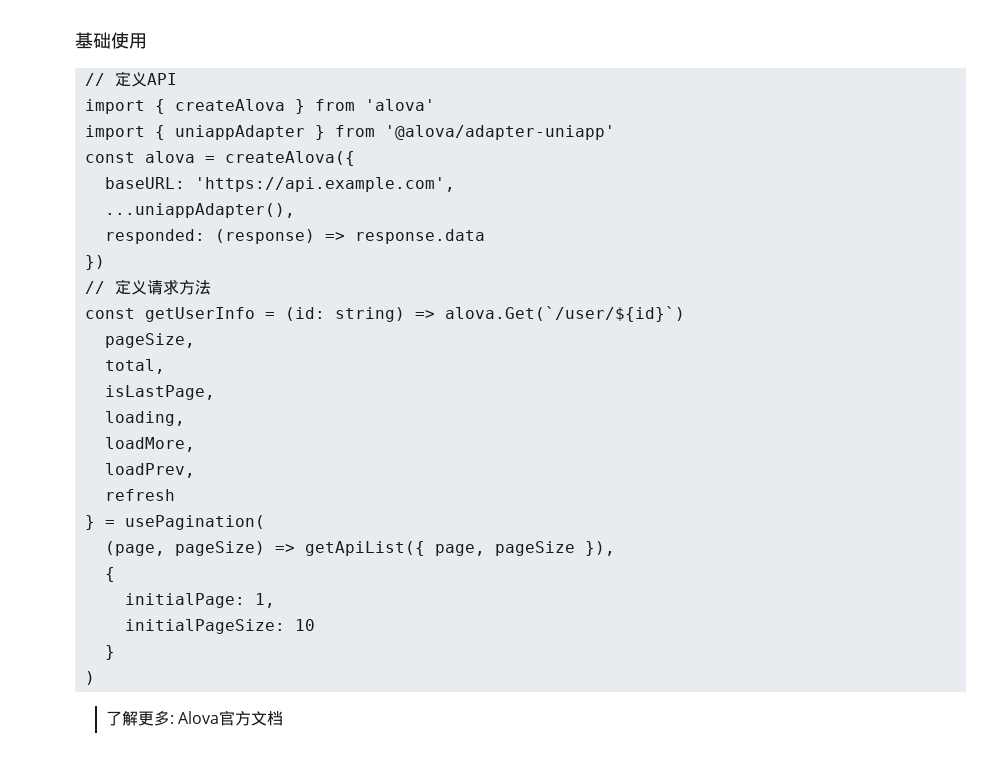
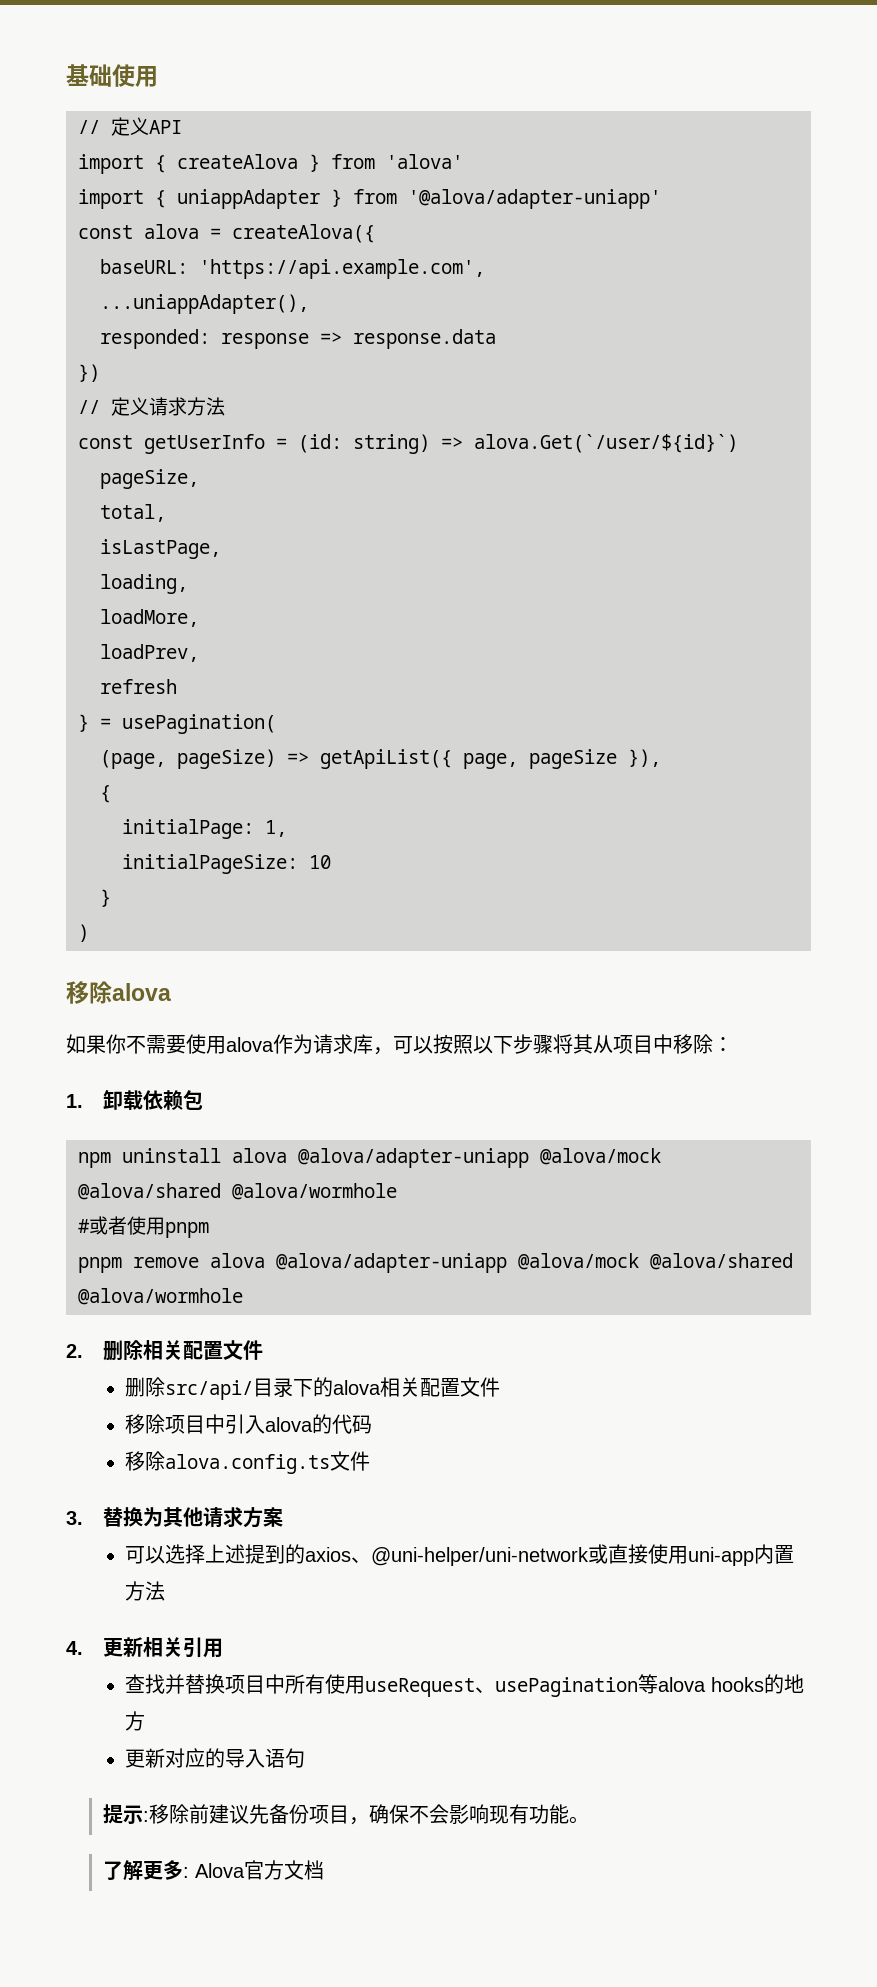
- responded: (response) => response.data
+ responded: response => response.data
+ 移除alova
+ 如果你不需要使用alova作为请求库，可以按照以下步骤将其从项目中移除：
+ 1.卸载依赖包
+ npm uninstall alova @alova/adapter-uniapp @alova/mock @alova/shared @alova/wormhole
+ #或者使用pnpm
+ pnpm remove alova @alova/adapter-uniapp @alova/mock @alova/shared @alova/wormhole
+ 2.删除相关配置文件
+ 删除src/api/目录下的alova相关配置文件
+ 移除项目中引入alova的代码
+ 移除alova.config.ts文件
+ 3.替换为其他请求方案
+ 可以选择上述提到的axios、@uni-helper/uni-network或直接使用uni-app内置方法
+ 4.更新相关引用
+ 查找并替换项目中所有使用useRequest、usePagination等alova hooks的地方
+ 更新对应的导入语句
+ 提示:移除前建议先备份项目，确保不会影响现有功能。

